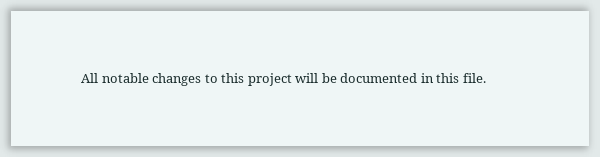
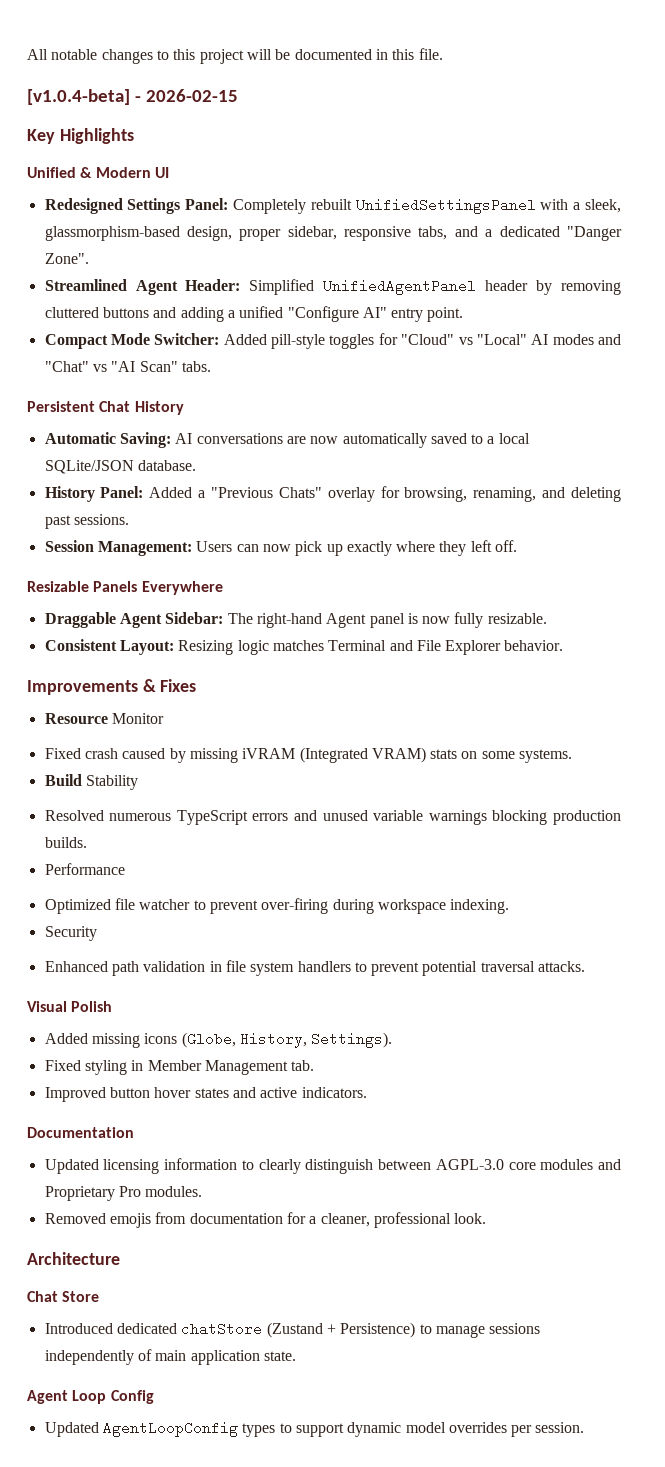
+ [v1.0.4-beta] - 2026-02-15
+ Key Highlights
+ Unified & Modern UI
+ Redesigned Settings Panel: Completely rebuilt UnifiedSettingsPanel with a sleek, glassmorphism-based design, proper sidebar, responsive tabs, and a dedicated "Danger Zone".
+ Streamlined Agent Header: Simplified UnifiedAgentPanel header by removing cluttered buttons and adding a unified "Configure AI" entry point.
+ Compact Mode Switcher: Added pill-style toggles for "Cloud" vs "Local" AI modes and "Chat" vs "AI Scan" tabs.
+ Persistent Chat History
+ Automatic Saving: AI conversations are now automatically saved to a local SQLite/JSON database.
+ History Panel: Added a "Previous Chats" overlay for browsing, renaming, and deleting past sessions.
+ Session Management: Users can now pick up exactly where they left off.
+ Resizable Panels Everywhere
+ Draggable Agent Sidebar: The right-hand Agent panel is now fully resizable.
+ Consistent Layout: Resizing logic matches Terminal and File Explorer behavior.
+ Improvements & Fixes
+ Resource Monitor
+ Fixed crash caused by missing iVRAM (Integrated VRAM) stats on some systems.
+ Build Stability
+ Resolved numerous TypeScript errors and unused variable warnings blocking production builds.
+ Performance
+ Optimized file watcher to prevent over-firing during workspace indexing.
+ Security
+ Enhanced path validation in file system handlers to prevent potential traversal attacks.
+ Visual Polish
+ Added missing icons (Globe, History, Settings).
+ Fixed styling in Member Management tab.
+ Improved button hover states and active indicators.
+ Documentation
+ Updated licensing information to clearly distinguish between AGPL-3.0 core modules and Proprietary Pro modules.
+ Removed emojis from documentation for a cleaner, professional look.
+ Architecture
+ Chat Store
+ Introduced dedicated chatStore (Zustand + Persistence) to manage sessions independently of main application state.
+ Agent Loop Config
+ Updated AgentLoopConfig types to support dynamic model overrides per session.

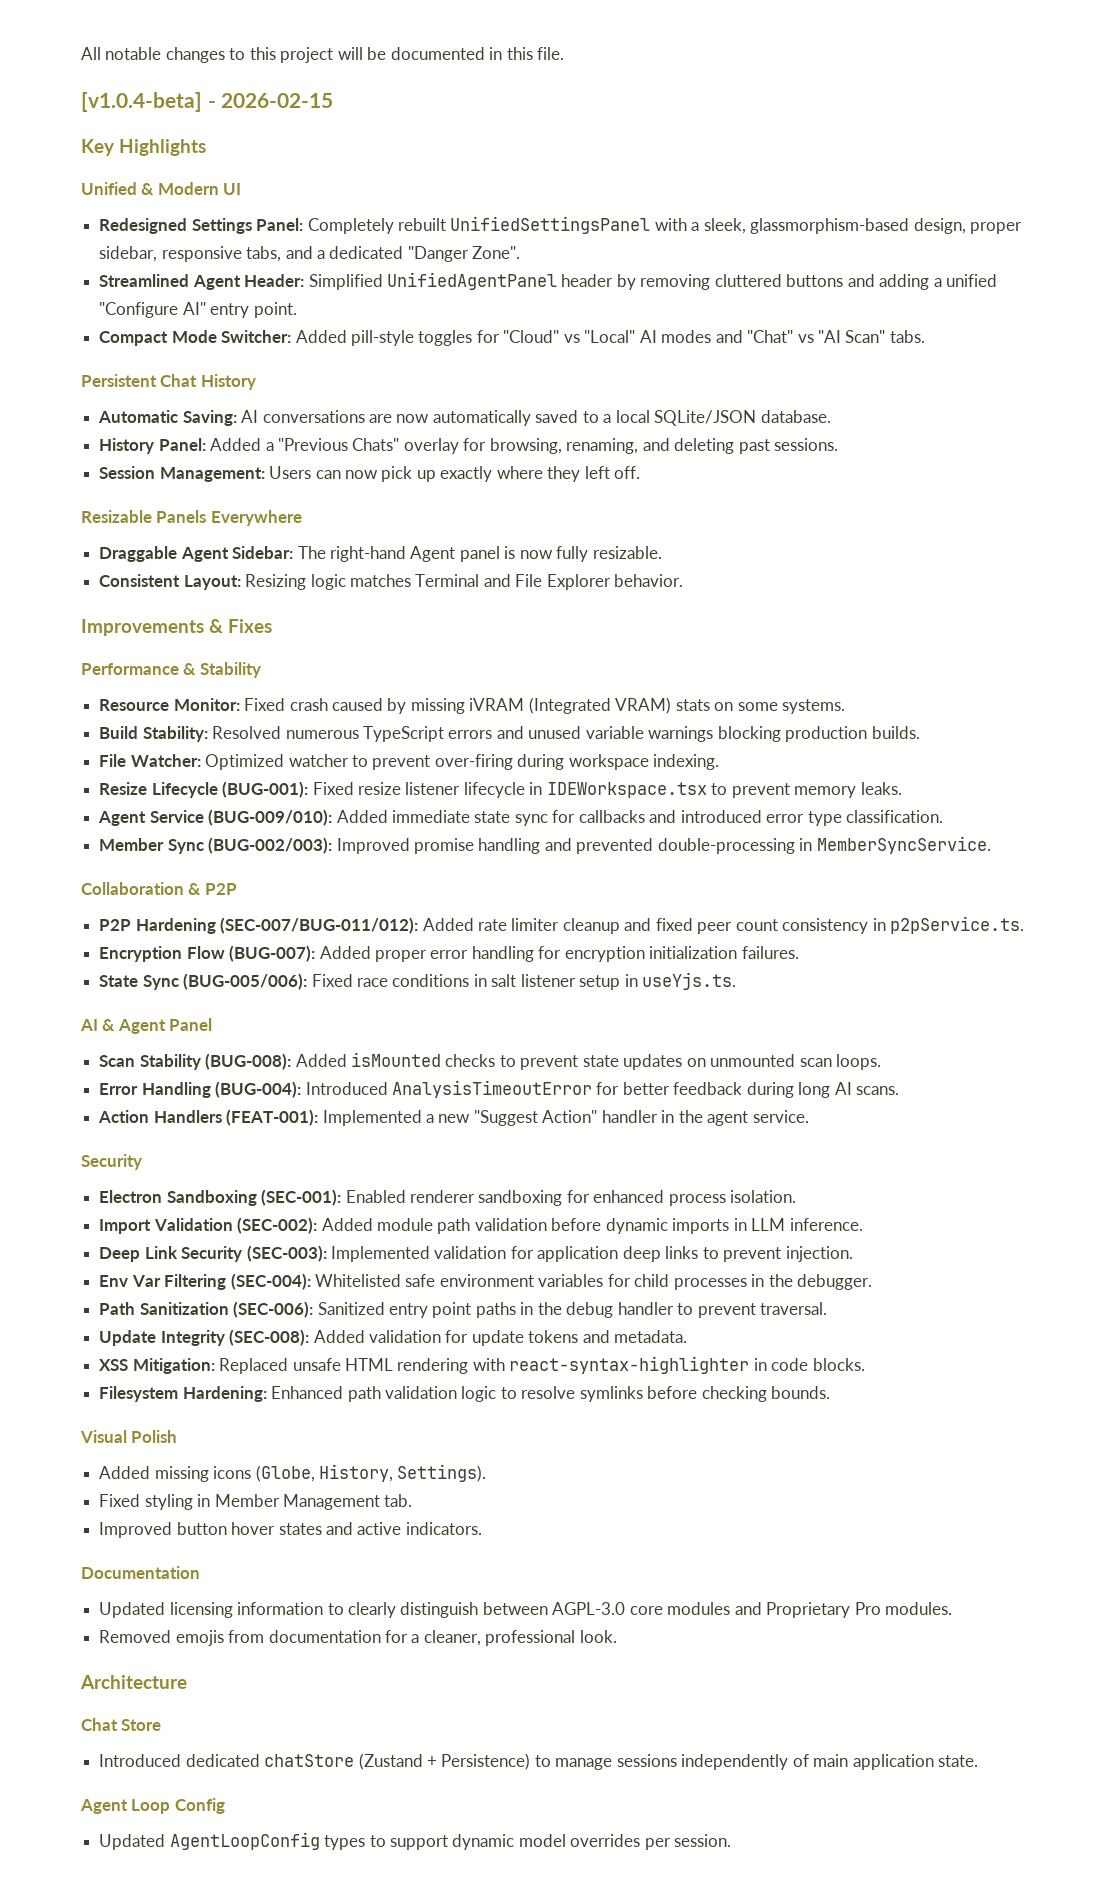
+ Performance & Stability
- Resource Monitor
- Fixed crash caused by missing iVRAM (Integrated VRAM) stats on some systems.
+ Resource Monitor: Fixed crash caused by missing iVRAM (Integrated VRAM) stats on some systems.
- Build Stability
- Resolved numerous TypeScript errors and unused variable warnings blocking production builds.
+ Build Stability: Resolved numerous TypeScript errors and unused variable warnings blocking production builds.
- Performance
- Optimized file watcher to prevent over-firing during workspace indexing.
+ File Watcher: Optimized watcher to prevent over-firing during workspace indexing.
+ Resize Lifecycle (BUG-001): Fixed resize listener lifecycle in IDEWorkspace.tsx to prevent memory leaks.
+ Agent Service (BUG-009/010): Added immediate state sync for callbacks and introduced error type classification.
+ Member Sync (BUG-002/003): Improved promise handling and prevented double-processing in MemberSyncService.
+ Collaboration & P2P
+ P2P Hardening (SEC-007/BUG-011/012): Added rate limiter cleanup and fixed peer count consistency in p2pService.ts.
+ Encryption Flow (BUG-007): Added proper error handling for encryption initialization failures.
+ State Sync (BUG-005/006): Fixed race conditions in salt listener setup in useYjs.ts.
+ AI & Agent Panel
+ Scan Stability (BUG-008): Added isMounted checks to prevent state updates on unmounted scan loops.
+ Error Handling (BUG-004): Introduced AnalysisTimeoutError for better feedback during long AI scans.
+ Action Handlers (FEAT-001): Implemented a new "Suggest Action" handler in the agent service.
  Security
- Enhanced path validation in file system handlers to prevent potential traversal attacks.
+ Electron Sandboxing (SEC-001): Enabled renderer sandboxing for enhanced process isolation.
+ Import Validation (SEC-002): Added module path validation before dynamic imports in LLM inference.
+ Deep Link Security (SEC-003): Implemented validation for application deep links to prevent injection.
+ Env Var Filtering (SEC-004): Whitelisted safe environment variables for child processes in the debugger.
+ Path Sanitization (SEC-006): Sanitized entry point paths in the debug handler to prevent traversal.
+ Update Integrity (SEC-008): Added validation for update tokens and metadata.
+ XSS Mitigation: Replaced unsafe HTML rendering with react-syntax-highlighter in code blocks.
+ Filesystem Hardening: Enhanced path validation logic to resolve symlinks before checking bounds.

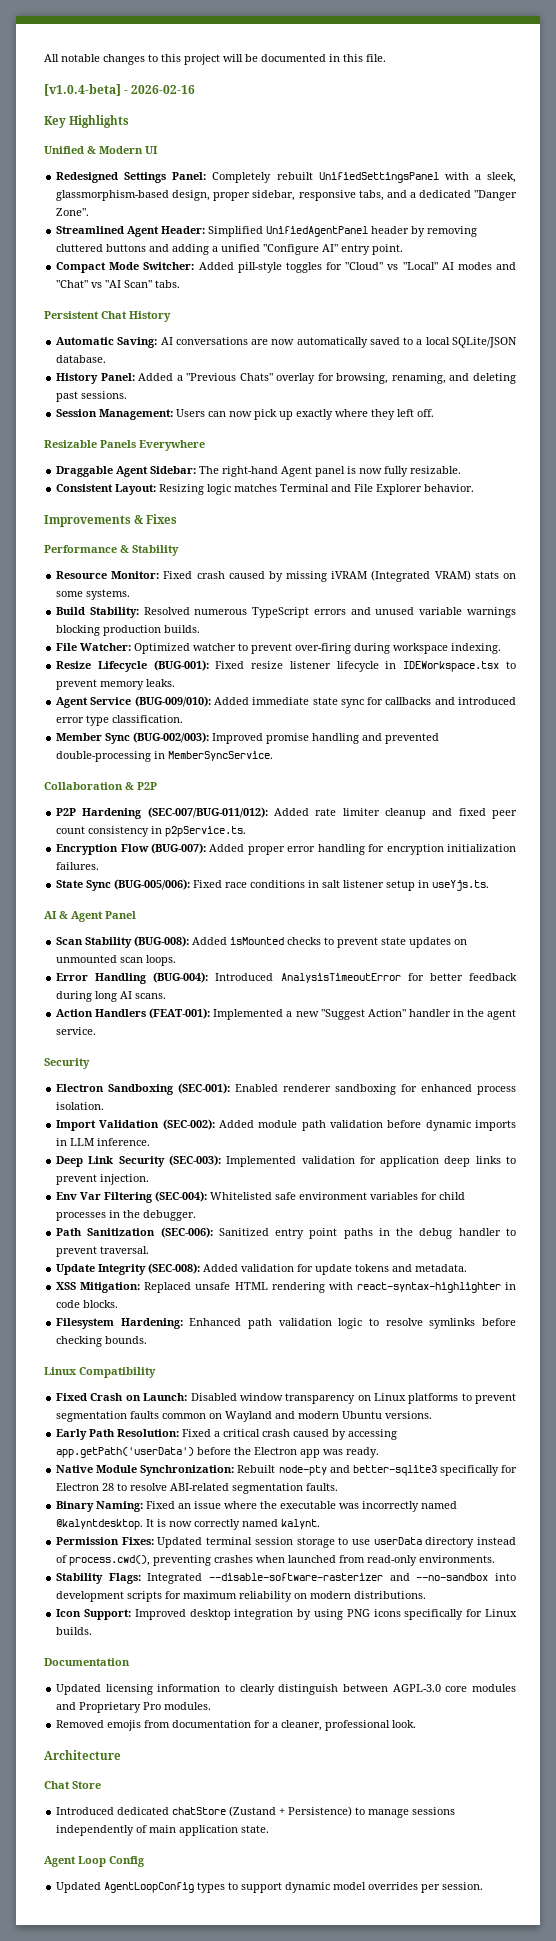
- [v1.0.4-beta] - 2026-02-15
+ [v1.0.4-beta] - 2026-02-16
- Visual Polish
- Added missing icons (Globe, History, Settings).
- Fixed styling in Member Management tab.
- Improved button hover states and active indicators.
+ Linux Compatibility
+ Fixed Crash on Launch: Disabled window transparency on Linux platforms to prevent segmentation faults common on Wayland and modern Ubuntu versions.
+ Early Path Resolution: Fixed a critical crash caused by accessing app.getPath('userData') before the Electron app was ready.
+ Native Module Synchronization: Rebuilt node-pty and better-sqlite3 specifically for Electron 28 to resolve ABI-related segmentation faults.
+ Binary Naming: Fixed an issue where the executable was incorrectly named @kalyntdesktop. It is now correctly named kalynt.
+ Permission Fixes: Updated terminal session storage to use userData directory instead of process.cwd(), preventing crashes when launched from read-only environments.
+ Stability Flags: Integrated --disable-software-rasterizer and --no-sandbox into development scripts for maximum reliability on modern distributions.
+ Icon Support: Improved desktop integration by using PNG icons specifically for Linux builds.

